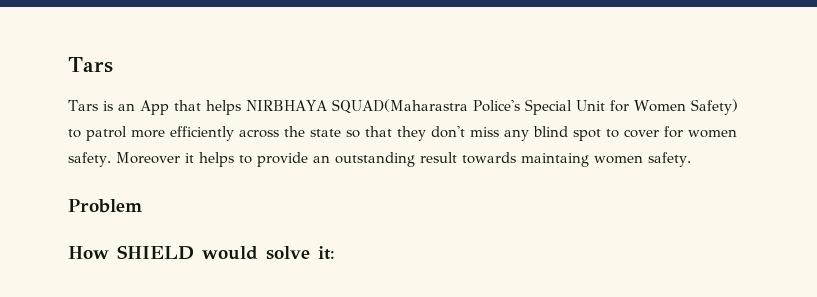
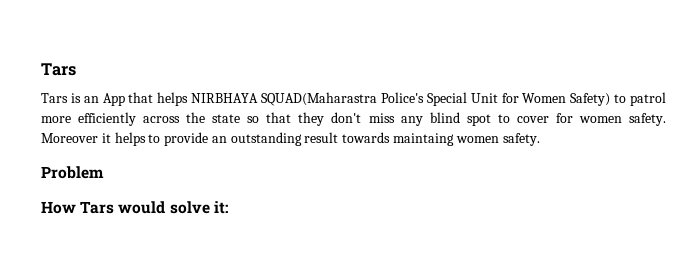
- How SHIELD would solve it:
+ How Tars would solve it:

